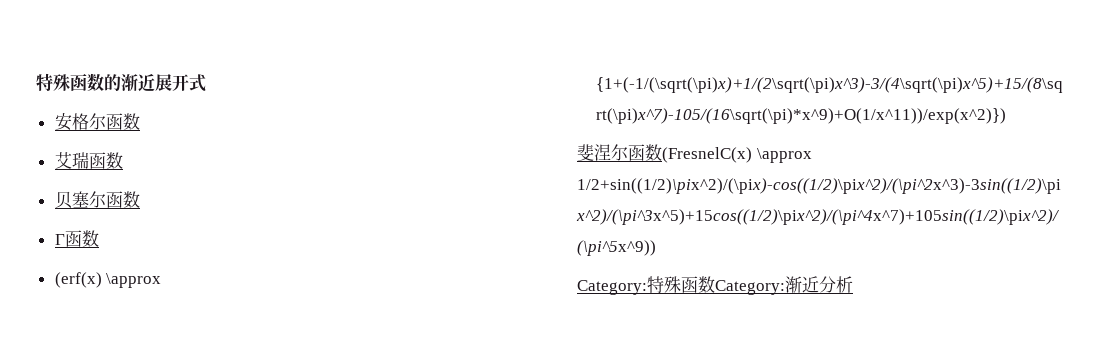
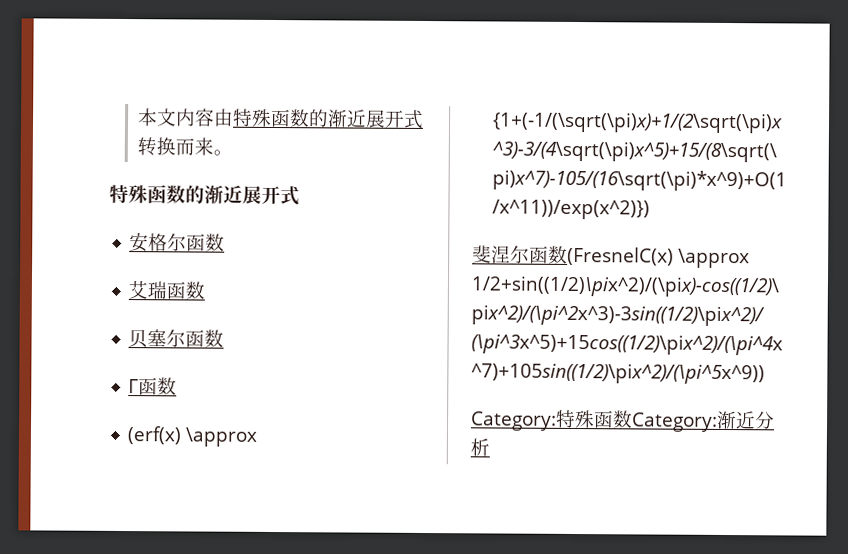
+ 本文内容由特殊函数的渐近展开式转换而来。

